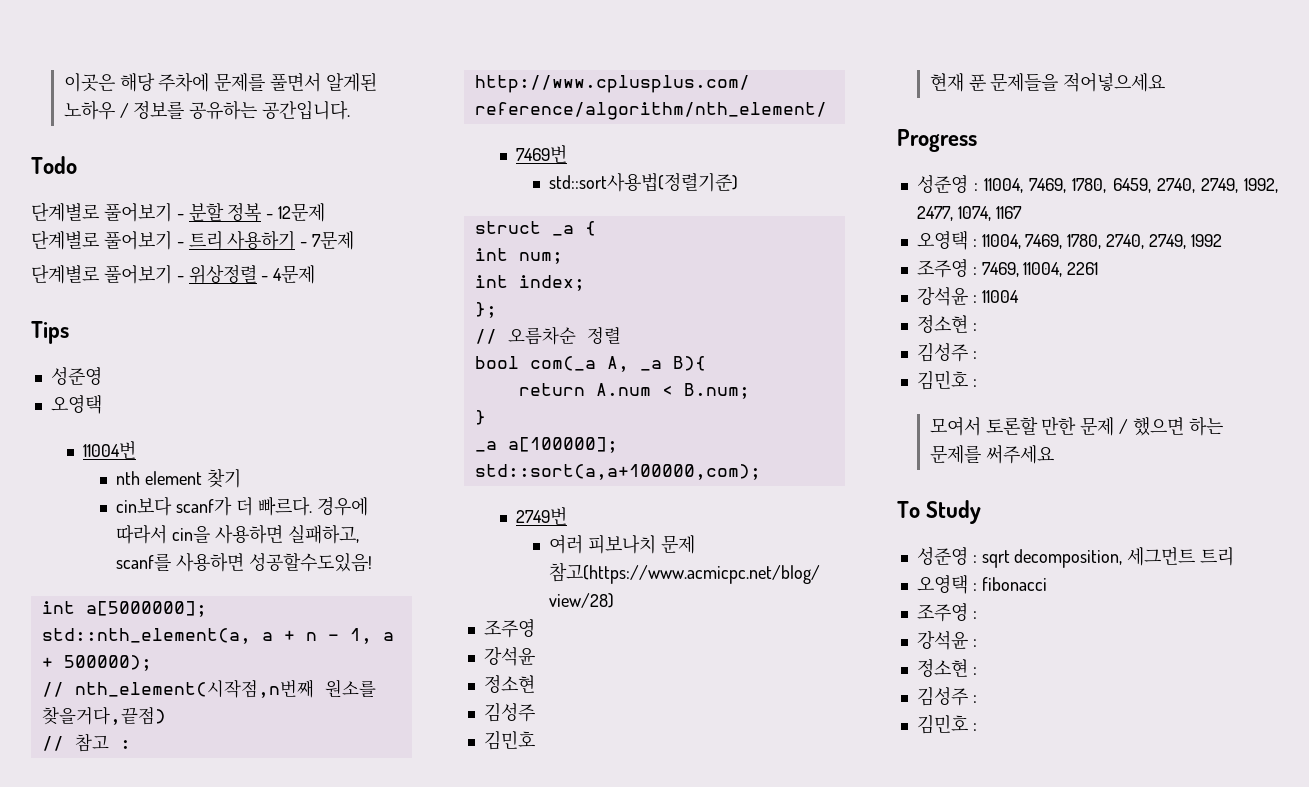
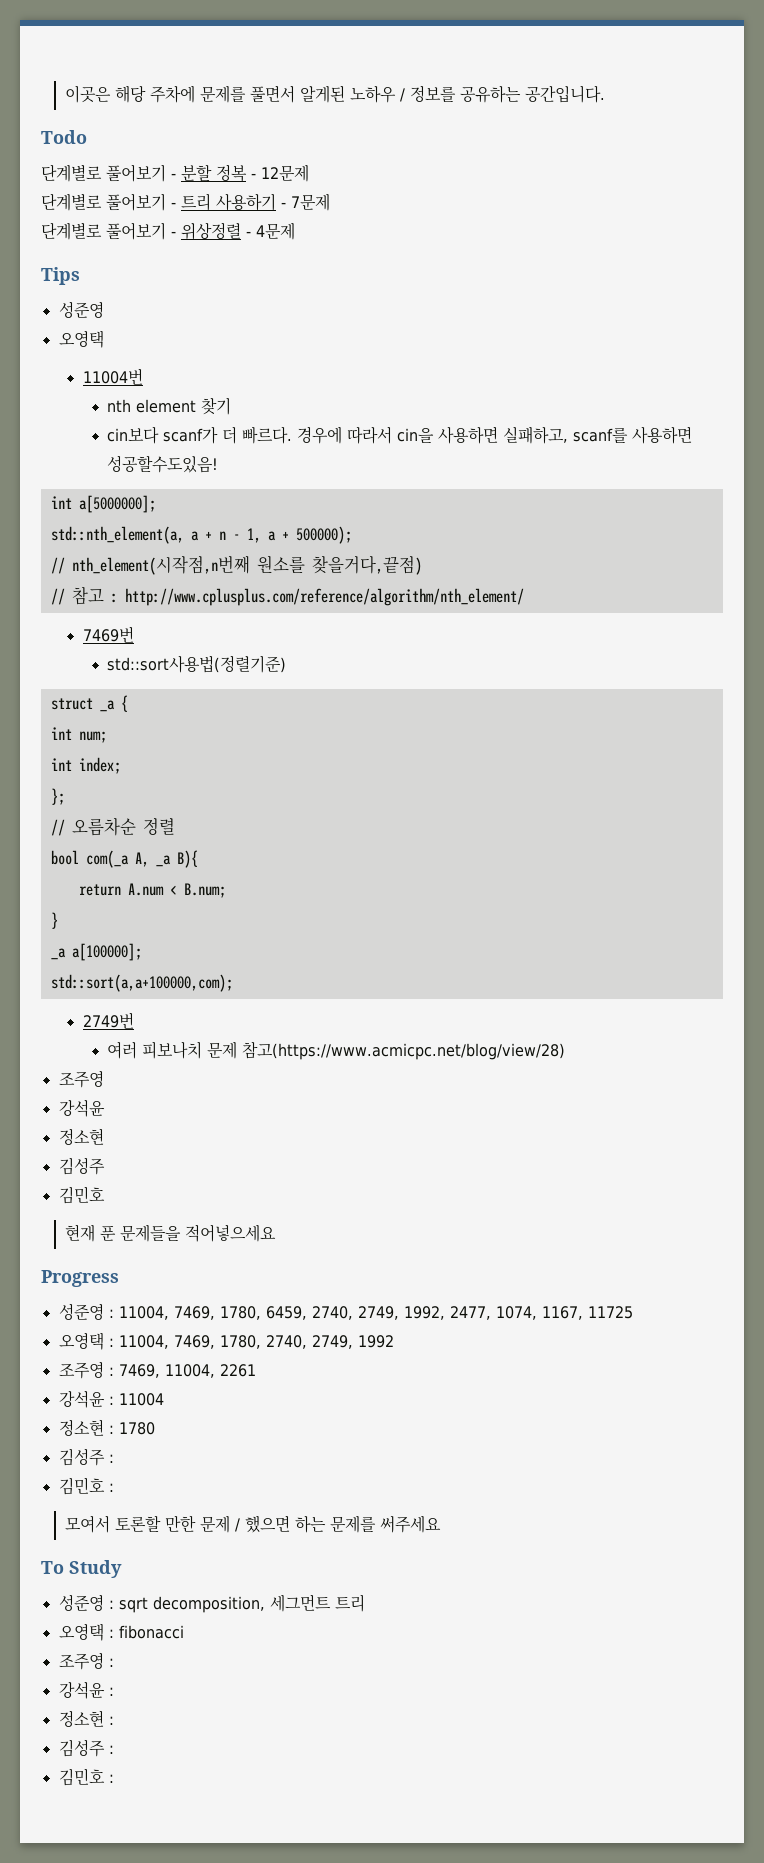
- 성준영 : 11004, 7469, 1780, 6459, 2740, 2749, 1992, 2477, 1074, 1167
+ 성준영 : 11004, 7469, 1780, 6459, 2740, 2749, 1992, 2477, 1074, 1167, 11725
  강석윤 : 11004
- 정소현 :
+ 정소현 : 1780

